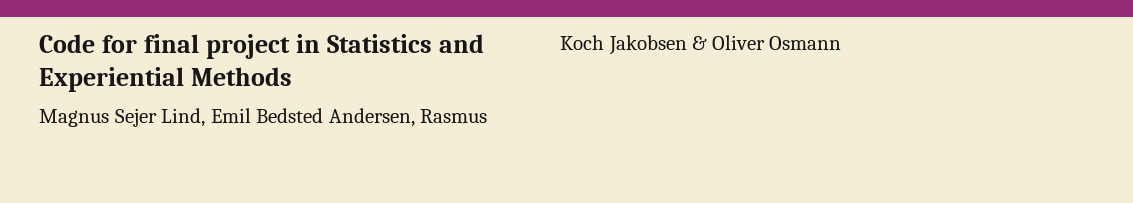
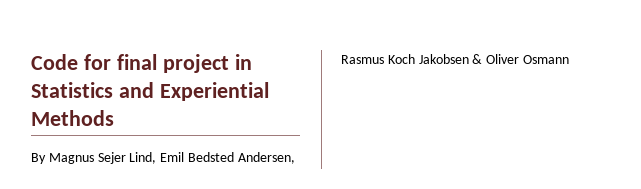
- Magnus Sejer Lind, Emil Bedsted Andersen, Rasmus Koch Jakobsen & Oliver Osmann
+ By Magnus Sejer Lind, Emil Bedsted Andersen, Rasmus Koch Jakobsen & Oliver Osmann

